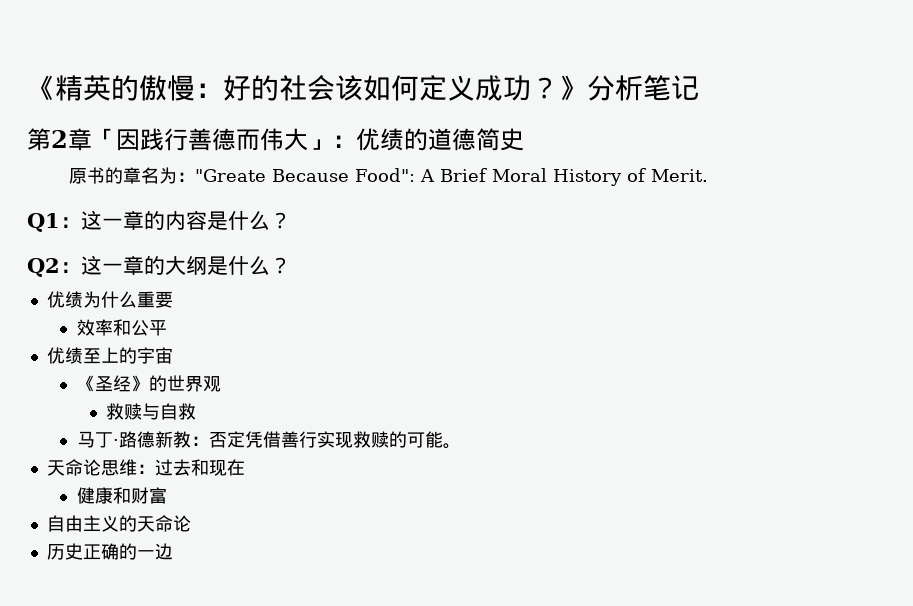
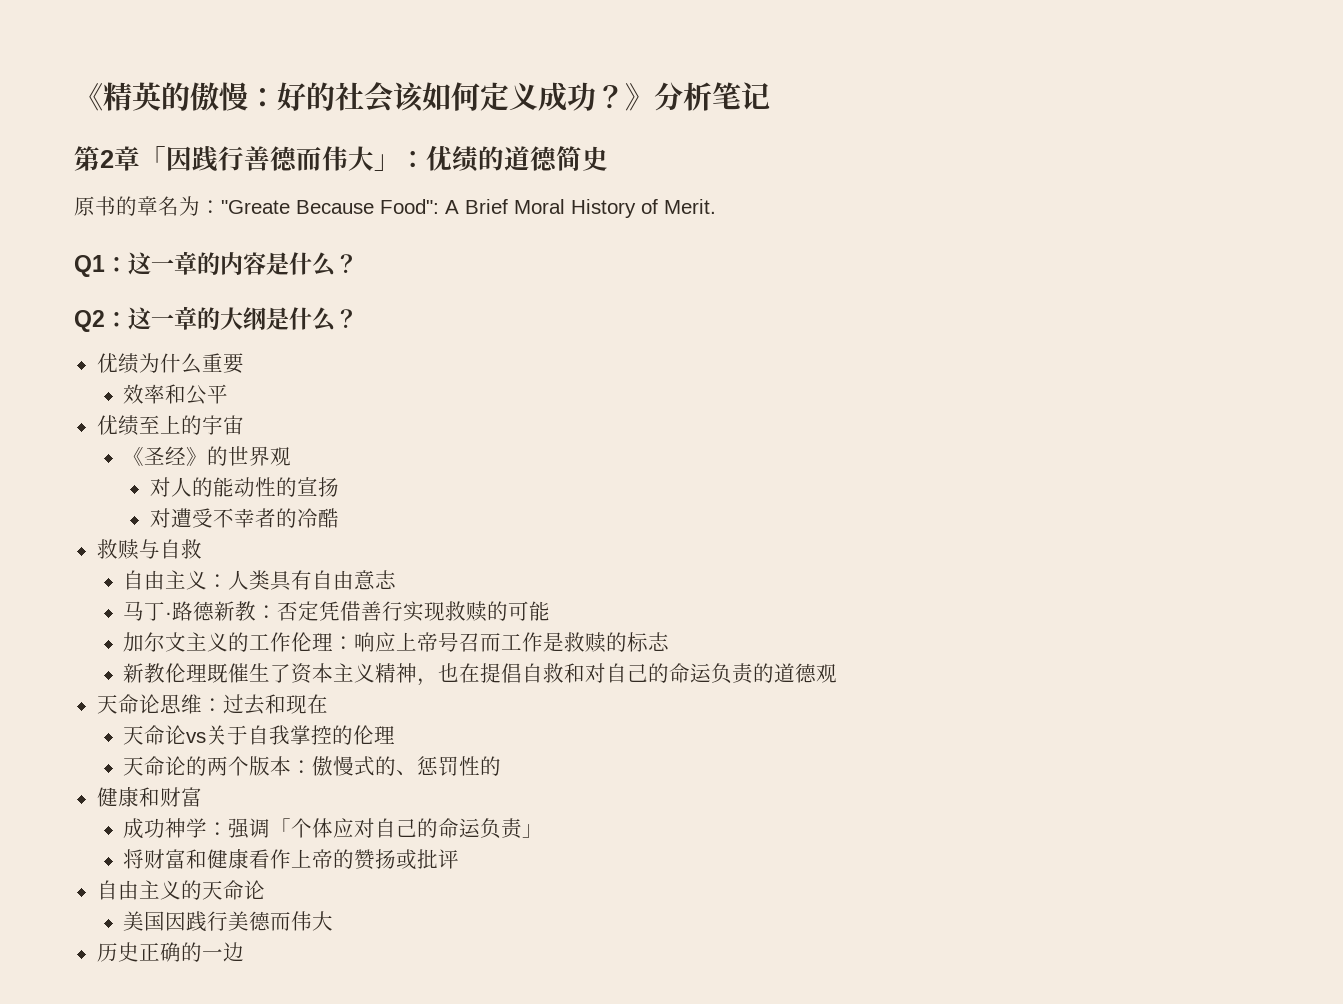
+ 对人的能动性的宣扬
+ 对遭受不幸者的冷酷
  救赎与自救
+ 自由主义：人类具有自由意志
- 马丁·路德新教：否定凭借善行实现救赎的可能。
+ 马丁·路德新教：否定凭借善行实现救赎的可能
+ 加尔文主义的工作伦理：响应上帝号召而工作是救赎的标志
+ 新教伦理既催生了资本主义精神，也在提倡自救和对自己的命运负责的道德观
+ 天命论vs关于自我掌控的伦理
+ 天命论的两个版本：傲慢式的、惩罚性的
  健康和财富
+ 成功神学：强调「个体应对自己的命运负责」
+ 将财富和健康看作上帝的赞扬或批评
+ 美国因践行美德而伟大

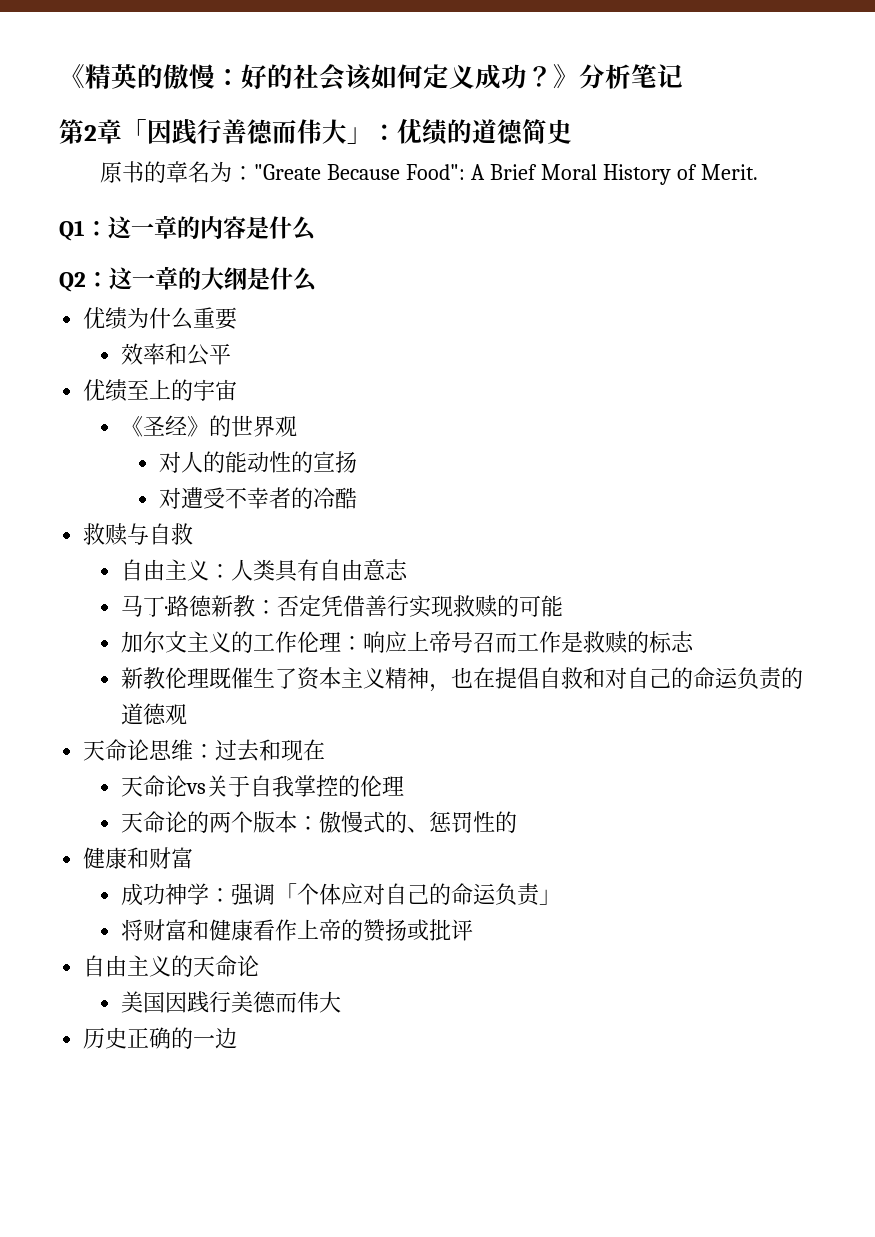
- Q1：这一章的内容是什么？
+ Q1：这一章的内容是什么
- Q2：这一章的大纲是什么？
+ Q2：这一章的大纲是什么

